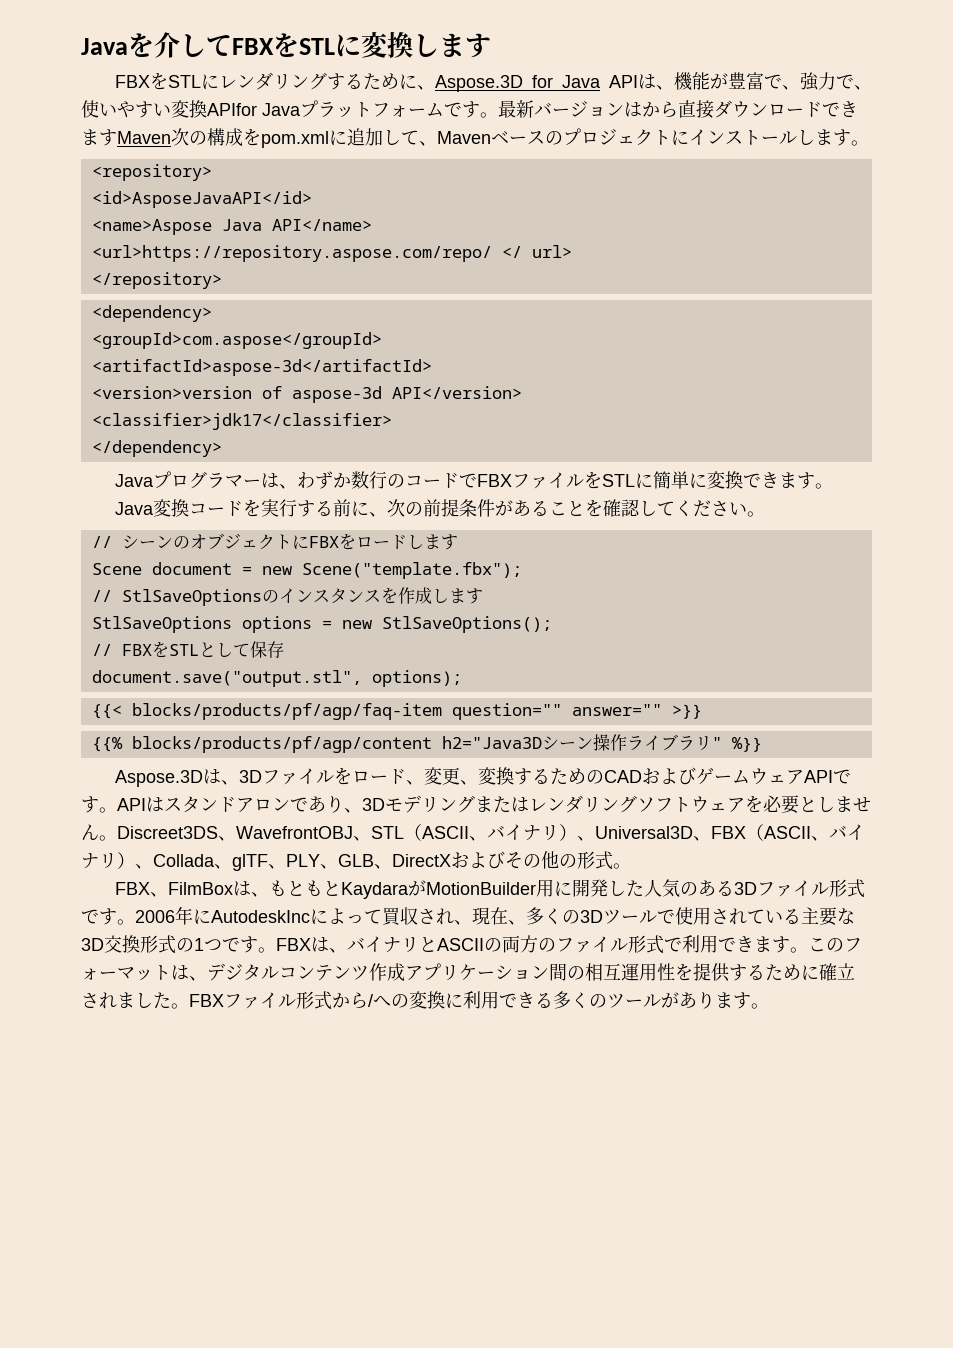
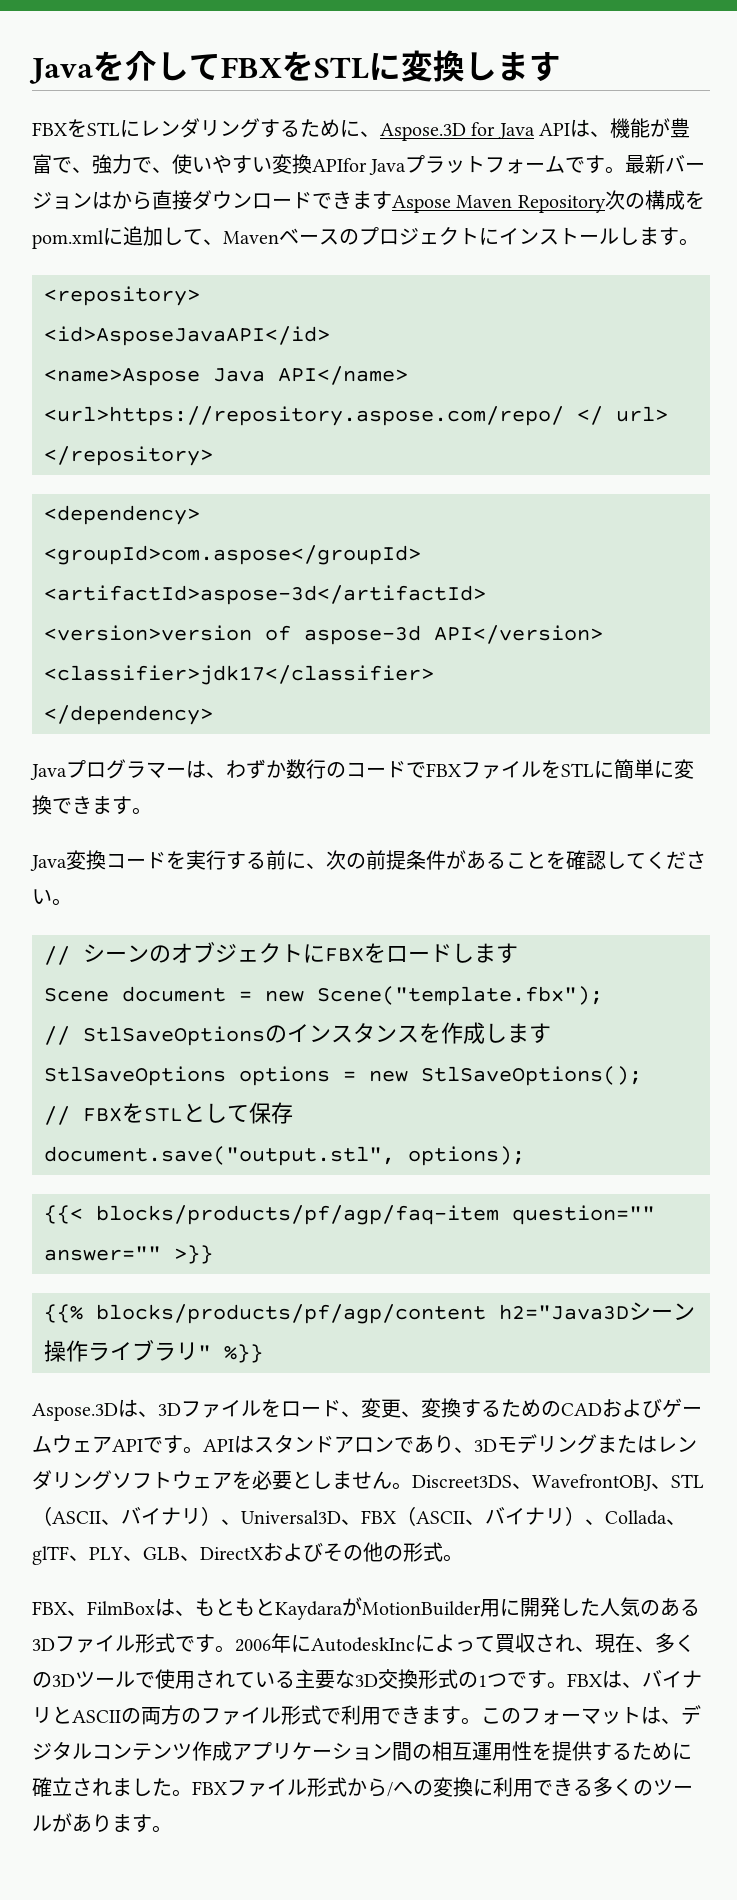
- 最新バージョンはから直接ダウンロードできますMaven次の構成をpom.xmlに追加して、Mavenベースのプロジェクトにインストールします。
+ 最新バージョンはから直接ダウンロードできますAspose Maven Repository次の構成をpom.xmlに追加して、Mavenベースのプロジェクトにインストールします。

